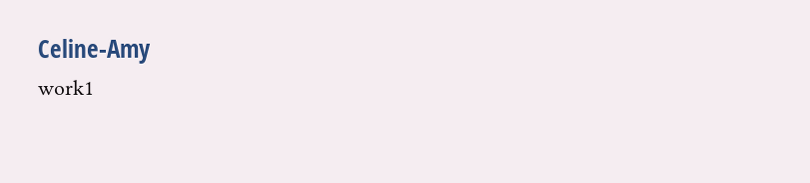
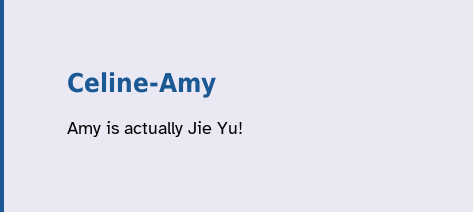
- work1
+ Amy is actually Jie Yu!

